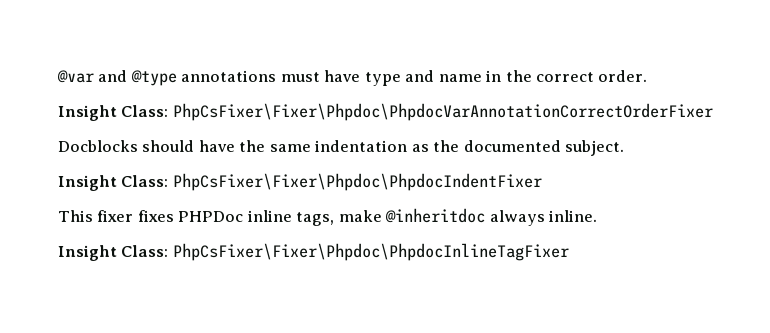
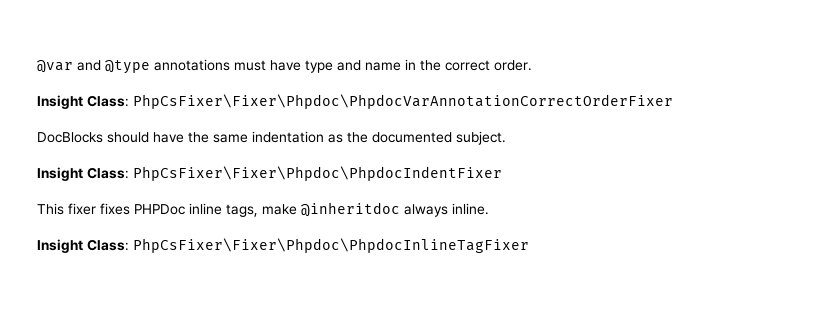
- Docblocks should have the same indentation as the documented subject.
+ DocBlocks should have the same indentation as the documented subject.

